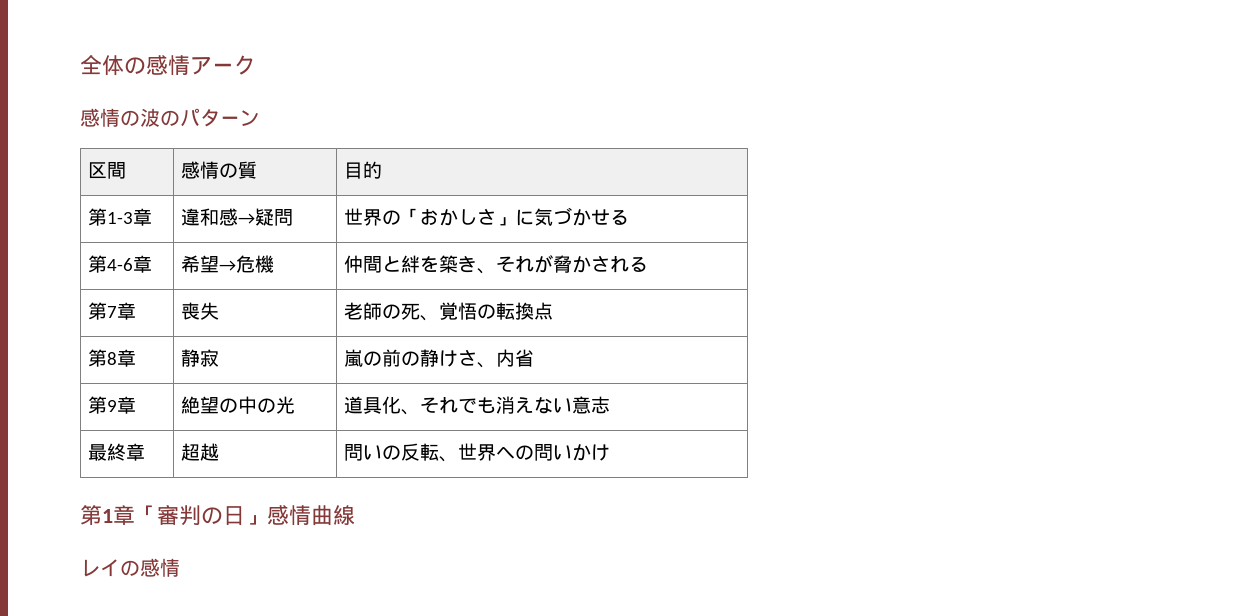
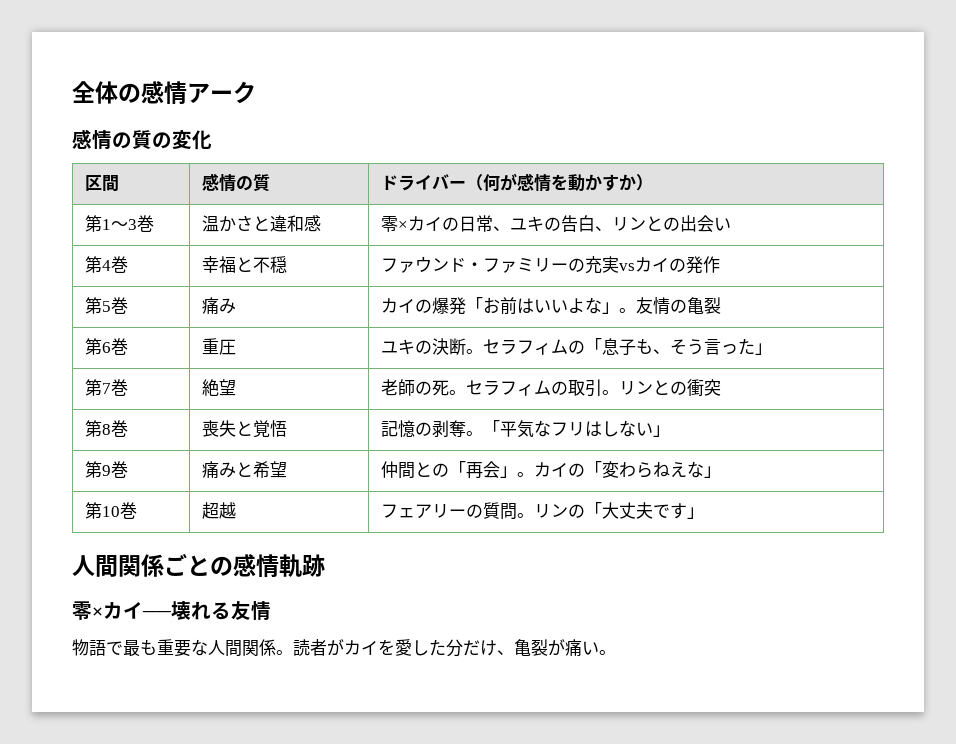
- 感情の波のパターン
+ 感情の質の変化
- 区間 | 感情の質 | 目的
- 第1-3章 | 違和感→疑問 | 世界の「おかしさ」に気づかせる
- 第4-6章 | 希望→危機 | 仲間と絆を築き、それが脅かされる
+ 区間 | 感情の質 | ドライバー（何が感情を動かすか）
+ 第1〜3巻 | 温かさと違和感 | 零×カイの日常、ユキの告白、リンとの出会い
+ 第4巻 | 幸福と不穏 | ファウンド・ファミリーの充実vsカイの発作
+ 第5巻 | 痛み | カイの爆発「お前はいいよな」。友情の亀裂
+ 第6巻 | 重圧 | ユキの決断。セラフィムの「息子も、そう言った」
- 第7章 | 喪失 | 老師の死、覚悟の転換点
- 第8章 | 静寂 | 嵐の前の静けさ、内省
- 第9章 | 絶望の中の光 | 道具化、それでも消えない意志
- 最終章 | 超越 | 問いの反転、世界への問いかけ
- 第1章「審判の日」感情曲線
- レイの感情
+ 第7巻 | 絶望 | 老師の死。セラフィムの取引。リンとの衝突
+ 第8巻 | 喪失と覚悟 | 記憶の剥奪。「平気なフリはしない」
+ 第9巻 | 痛みと希望 | 仲間との「再会」。カイの「変わらねえな」
+ 第10巻 | 超越 | フェアリーの質問。リンの「大丈夫です」
+ 人間関係ごとの感情軌跡
+ 零×カイ──壊れる友情
+ 物語で最も重要な人間関係。読者がカイを愛した分だけ、亀裂が痛い。

